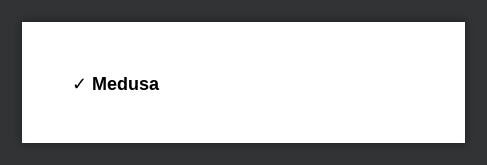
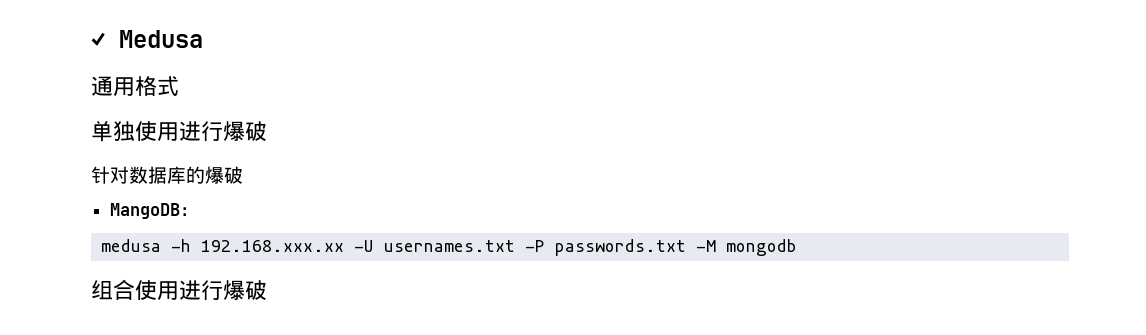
+ 通用格式
+ 单独使用进行爆破
+ 针对数据库的爆破
+ MangoDB：
+ medusa -h 192.168.xxx.xx -U usernames.txt -P passwords.txt -M mongodb
+ 组合使用进行爆破

